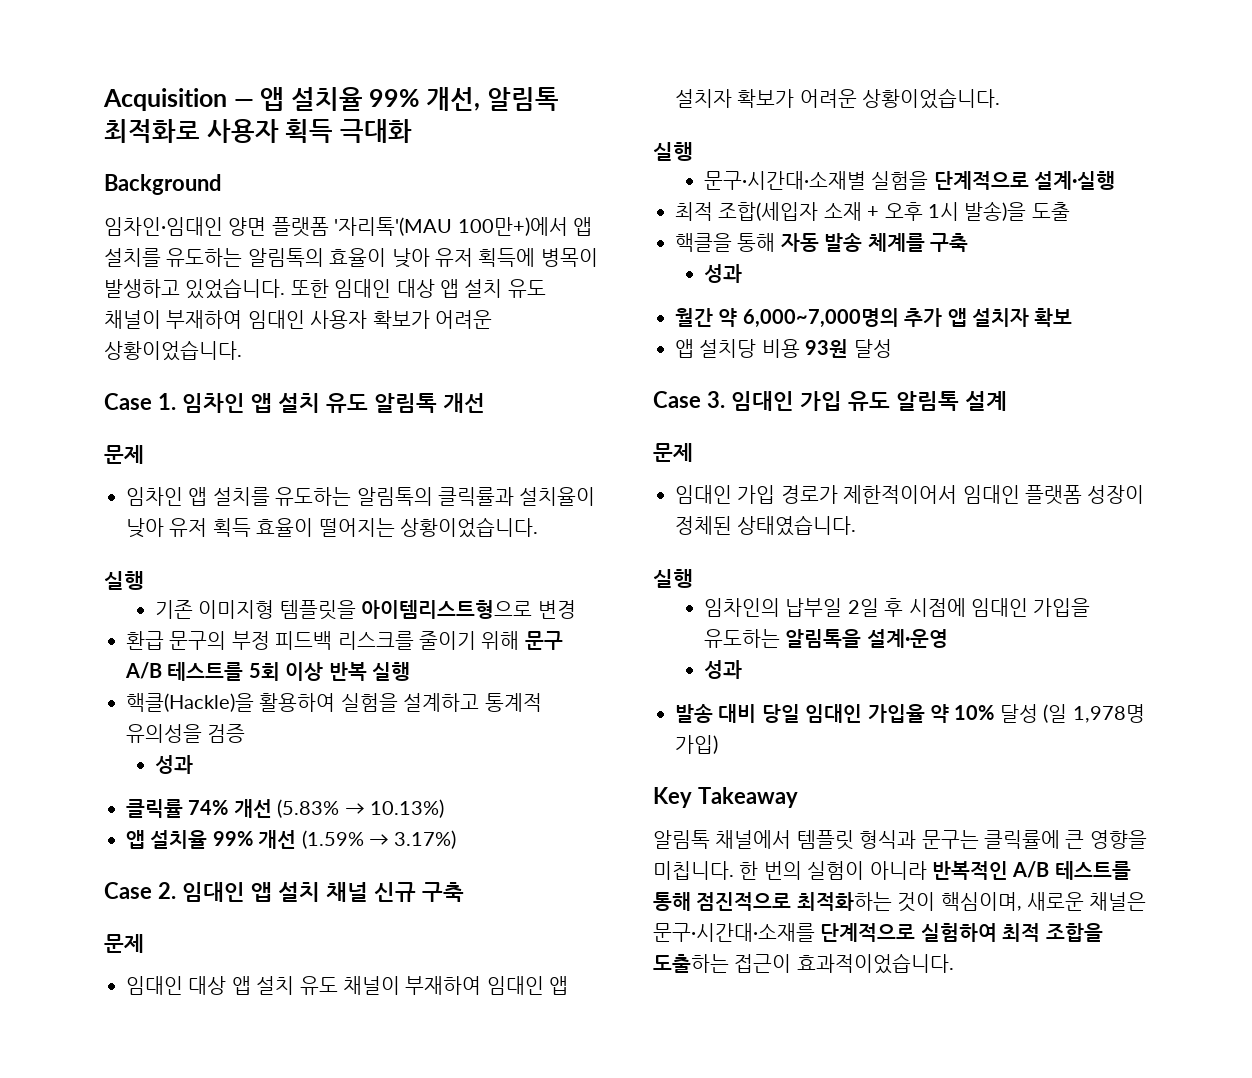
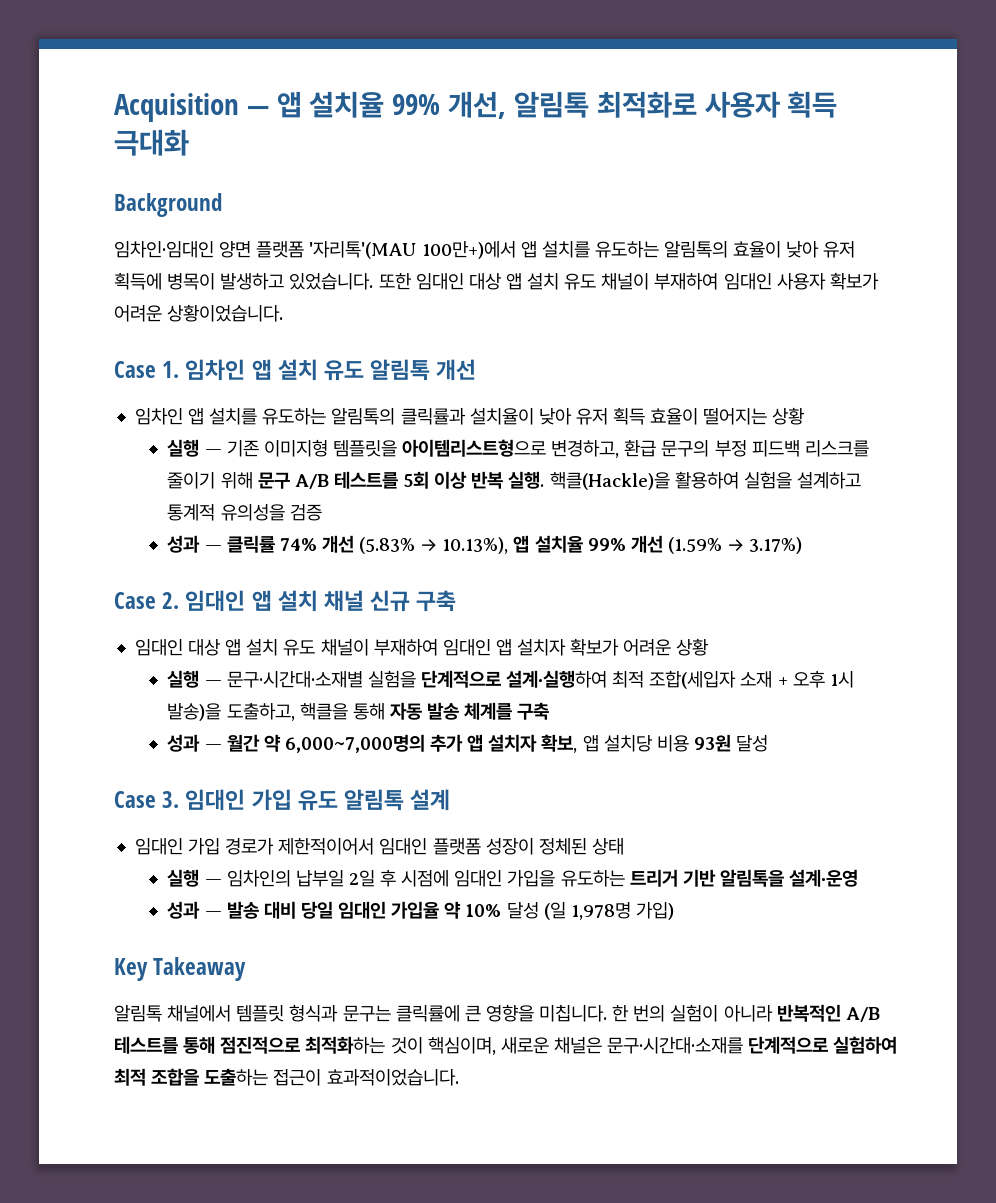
  Case 1. 임차인 앱 설치 유도 알림톡 개선
- 문제
- 임차인 앱 설치를 유도하는 알림톡의 클릭률과 설치율이 낮아 유저 획득 효율이 떨어지는 상황이었습니다.
- 실행
- 기존 이미지형 템플릿을 아이템리스트형으로 변경
- 환급 문구의 부정 피드백 리스크를 줄이기 위해 문구 A/B 테스트를 5회 이상 반복 실행
- 핵클(Hackle)을 활용하여 실험을 설계하고 통계적 유의성을 검증
- 성과
- 클릭률 74% 개선 (5.83% → 10.13%)
- 앱 설치율 99% 개선 (1.59% → 3.17%)
+ 임차인 앱 설치를 유도하는 알림톡의 클릭률과 설치율이 낮아 유저 획득 효율이 떨어지는 상황
+ 실행 — 기존 이미지형 템플릿을 아이템리스트형으로 변경하고, 환급 문구의 부정 피드백 리스크를 줄이기 위해 문구 A/B 테스트를 5회 이상 반복 실행. 핵클(Hackle)을 활용하여 실험을 설계하고 통계적 유의성을 검증
+ 성과 — 클릭률 74% 개선 (5.83% → 10.13%), 앱 설치율 99% 개선 (1.59% → 3.17%)
  Case 2. 임대인 앱 설치 채널 신규 구축
- 문제
- 임대인 대상 앱 설치 유도 채널이 부재하여 임대인 앱 설치자 확보가 어려운 상황이었습니다.
- 실행
- 문구·시간대·소재별 실험을 단계적으로 설계·실행
- 최적 조합(세입자 소재 + 오후 1시 발송)을 도출
- 핵클을 통해 자동 발송 체계를 구축
- 성과
- 월간 약 6,000~7,000명의 추가 앱 설치자 확보
- 앱 설치당 비용 93원 달성
+ 임대인 대상 앱 설치 유도 채널이 부재하여 임대인 앱 설치자 확보가 어려운 상황
+ 실행 — 문구·시간대·소재별 실험을 단계적으로 설계·실행하여 최적 조합(세입자 소재 + 오후 1시 발송)을 도출하고, 핵클을 통해 자동 발송 체계를 구축
+ 성과 — 월간 약 6,000~7,000명의 추가 앱 설치자 확보, 앱 설치당 비용 93원 달성
  Case 3. 임대인 가입 유도 알림톡 설계
- 문제
- 임대인 가입 경로가 제한적이어서 임대인 플랫폼 성장이 정체된 상태였습니다.
- 실행
- 임차인의 납부일 2일 후 시점에 임대인 가입을 유도하는 알림톡을 설계·운영
- 성과
- 발송 대비 당일 임대인 가입율 약 10% 달성 (일 1,978명 가입)
+ 임대인 가입 경로가 제한적이어서 임대인 플랫폼 성장이 정체된 상태
+ 실행 — 임차인의 납부일 2일 후 시점에 임대인 가입을 유도하는 트리거 기반 알림톡을 설계·운영
+ 성과 — 발송 대비 당일 임대인 가입율 약 10% 달성 (일 1,978명 가입)

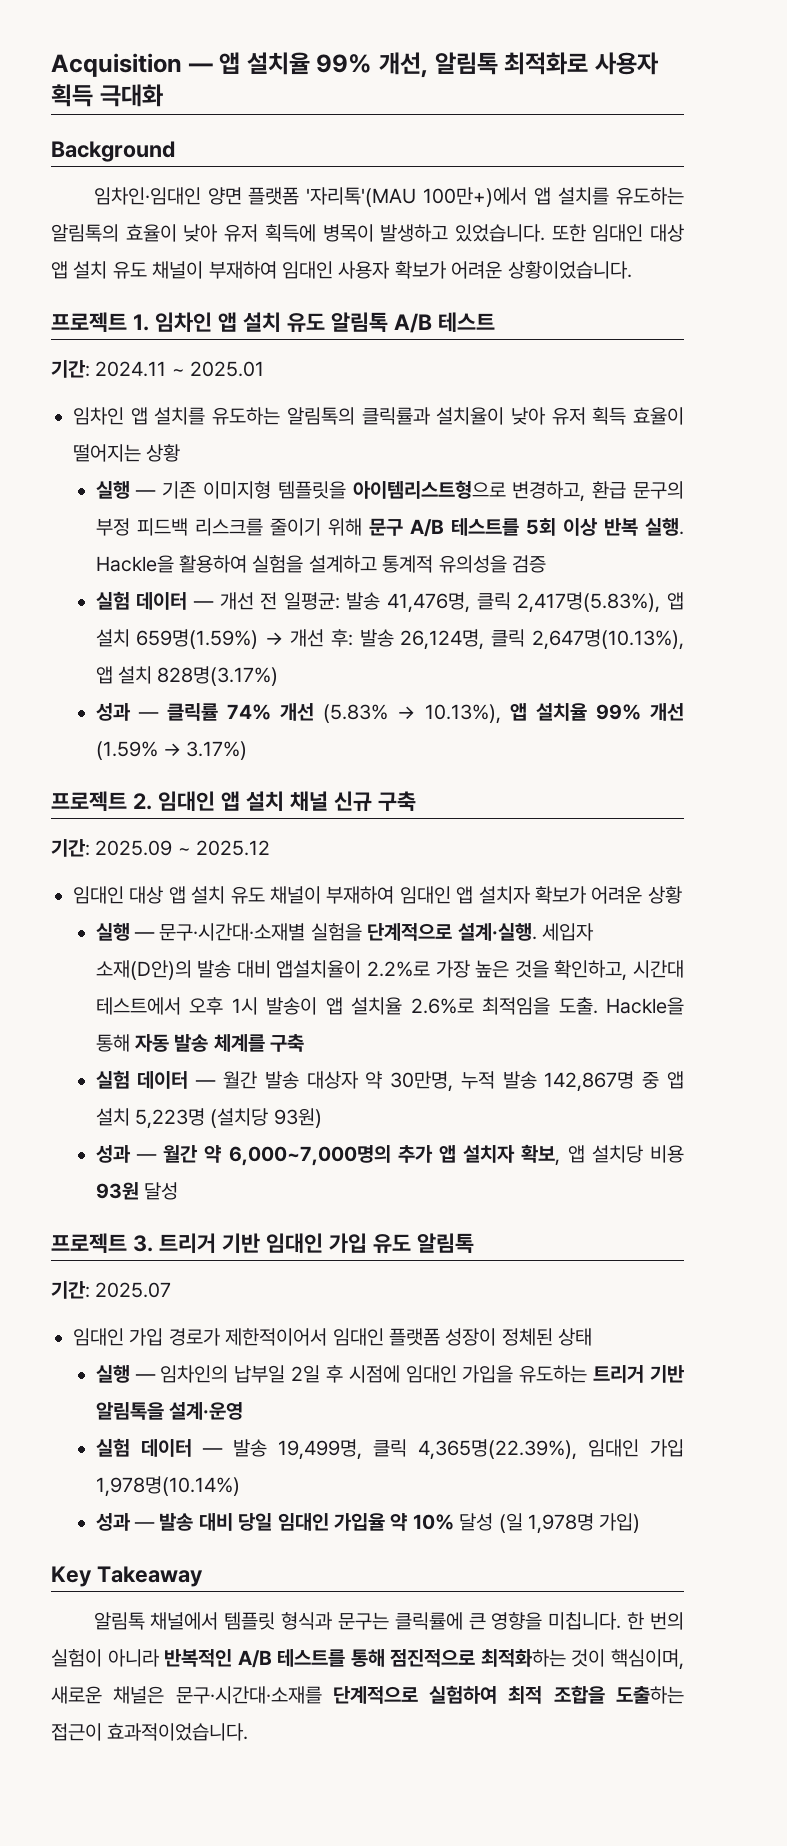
- Case 1. 임차인 앱 설치 유도 알림톡 개선
+ 프로젝트 1. 임차인 앱 설치 유도 알림톡 A/B 테스트
+ 기간: 2024.11 ~ 2025.01
- 핵클(Hackle)을 활용하여 실험을 설계하고 통계적 유의성을 검증
+ Hackle을 활용하여 실험을 설계하고 통계적 유의성을 검증
+ 실험 데이터 — 개선 전 일평균: 발송 41,476명, 클릭 2,417명(5.83%), 앱 설치 659명(1.59%) → 개선 후: 발송 26,124명, 클릭 2,647명(10.13%), 앱 설치 828명(3.17%)
- Case 2. 임대인 앱 설치 채널 신규 구축
+ 프로젝트 2. 임대인 앱 설치 채널 신규 구축
+ 기간: 2025.09 ~ 2025.12
- 실행 — 문구·시간대·소재별 실험을 단계적으로 설계·실행하여 최적 조합(세입자 소재 + 오후 1시 발송)을 도출하고, 핵클을 통해 자동 발송 체계를 구축
+ 실행 — 문구·시간대·소재별 실험을 단계적으로 설계·실행. 세입자 소재(D안)의 발송 대비 앱설치율이 2.2%로 가장 높은 것을 확인하고, 시간대 테스트에서 오후 1시 발송이 앱 설치율 2.6%로 최적임을 도출. Hackle을 통해 자동 발송 체계를 구축
+ 실험 데이터 — 월간 발송 대상자 약 30만명, 누적 발송 142,867명 중 앱 설치 5,223명 (설치당 93원)
- Case 3. 임대인 가입 유도 알림톡 설계
+ 프로젝트 3. 트리거 기반 임대인 가입 유도 알림톡
+ 기간: 2025.07
+ 실험 데이터 — 발송 19,499명, 클릭 4,365명(22.39%), 임대인 가입 1,978명(10.14%)

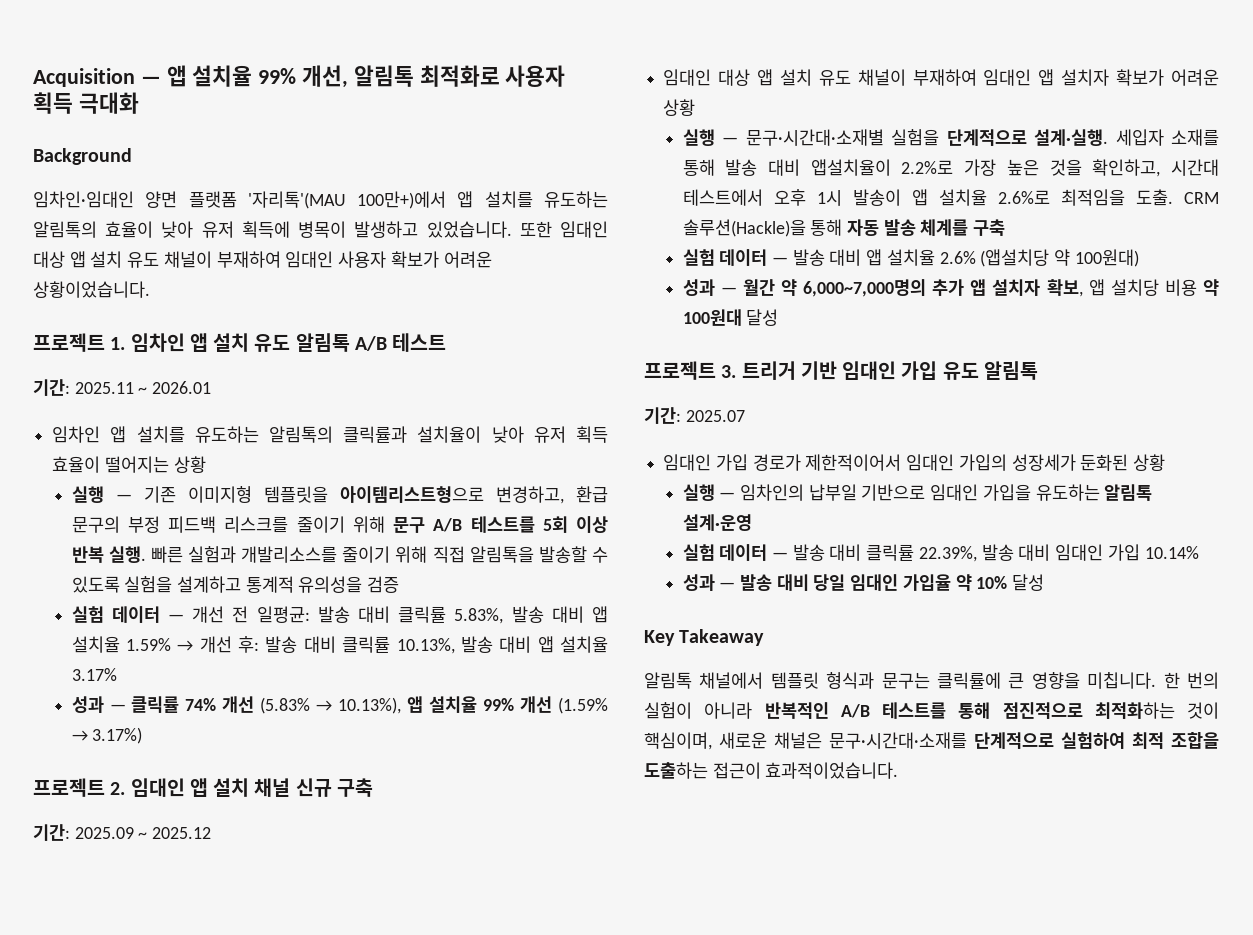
- 기간: 2024.11 ~ 2025.01
+ 기간: 2025.11 ~ 2026.01
- Hackle을 활용하여 실험을 설계하고 통계적 유의성을 검증
+ 빠른 실험과 개발리소스를 줄이기 위해 직접 알림톡을 발송할 수 있도록 실험을 설계하고 통계적 유의성을 검증
- 실험 데이터 — 개선 전 일평균: 발송 41,476명, 클릭 2,417명(5.83%), 앱 설치 659명(1.59%) → 개선 후: 발송 26,124명, 클릭 2,647명(10.13%), 앱 설치 828명(3.17%)
+ 실험 데이터 — 개선 전 일평균: 발송 대비 클릭률 5.83%, 발송 대비 앱 설치율 1.59% → 개선 후: 발송 대비 클릭률 10.13%, 발송 대비 앱 설치율 3.17%
- 세입자 소재(D안)의 발송 대비 앱설치율이 2.2%로 가장 높은 것을 확인하고, 시간대 테스트에서 오후 1시 발송이 앱 설치율 2.6%로 최적임을 도출.
+ 세입자 소재를 통해 발송 대비 앱설치율이 2.2%로 가장 높은 것을 확인하고, 시간대 테스트에서 오후 1시 발송이 앱 설치율 2.6%로 최적임을 도출.
- Hackle을 통해 자동 발송 체계를 구축
+ CRM 솔루션(Hackle)을 통해 자동 발송 체계를 구축
- 실험 데이터 — 월간 발송 대상자 약 30만명, 누적 발송 142,867명 중 앱 설치 5,223명 (설치당 93원)
+ 실험 데이터 — 발송 대비 앱 설치율 2.6% (앱설치당 약 100원대)
- 성과 — 월간 약 6,000~7,000명의 추가 앱 설치자 확보, 앱 설치당 비용 93원 달성
+ 성과 — 월간 약 6,000~7,000명의 추가 앱 설치자 확보, 앱 설치당 비용 약 100원대 달성
- 임대인 가입 경로가 제한적이어서 임대인 플랫폼 성장이 정체된 상태
+ 임대인 가입 경로가 제한적이어서 임대인 가입의 성장세가 둔화된 상황
- 실행 — 임차인의 납부일 2일 후 시점에 임대인 가입을 유도하는 트리거 기반 알림톡을 설계·운영
+ 실행 — 임차인의 납부일 기반으로 임대인 가입을 유도하는 알림톡 설계·운영
- 실험 데이터 — 발송 19,499명, 클릭 4,365명(22.39%), 임대인 가입 1,978명(10.14%)
+ 실험 데이터 — 발송 대비 클릭률 22.39%, 발송 대비 임대인 가입 10.14%
- 성과 — 발송 대비 당일 임대인 가입율 약 10% 달성 (일 1,978명 가입)
+ 성과 — 발송 대비 당일 임대인 가입율 약 10% 달성

